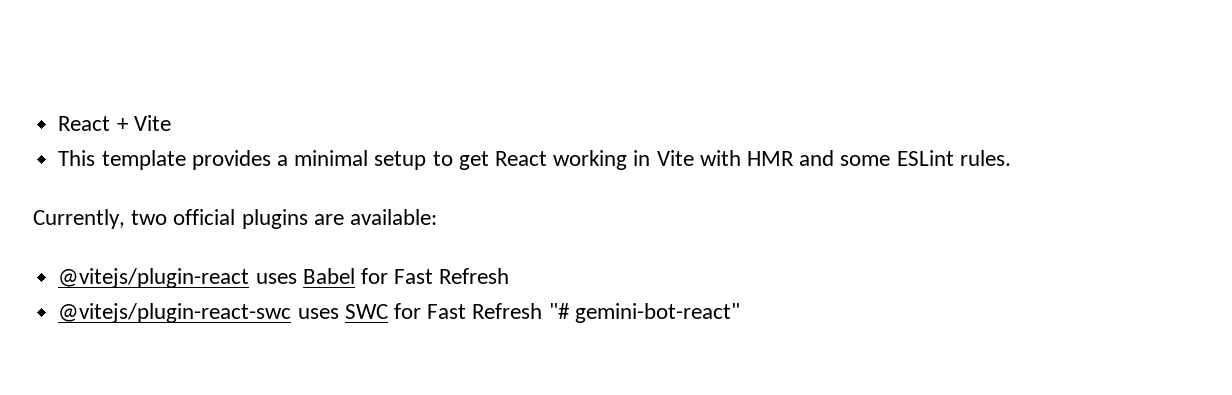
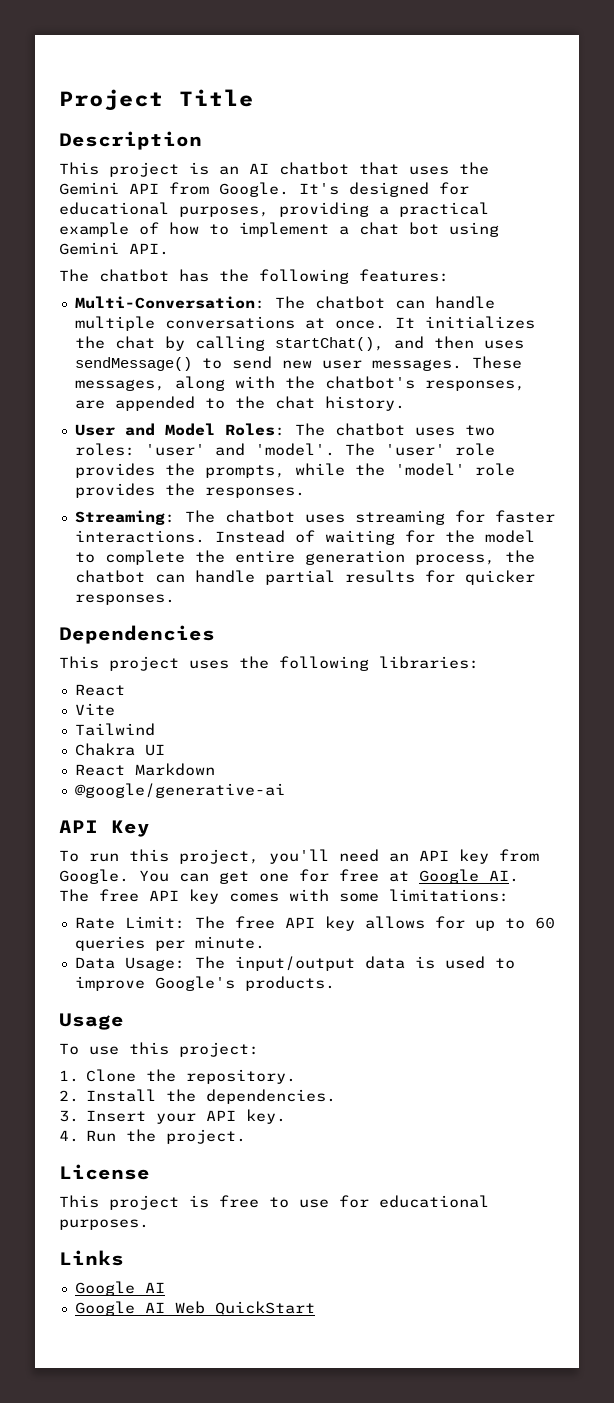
- React + Vite
+ Project Title
+ Description
+ This project is an AI chatbot that uses the Gemini API from Google. It's designed for educational purposes, providing a practical example of how to implement a chat bot using Gemini API.
+ The chatbot has the following features:
+ Multi-Conversation: The chatbot can handle multiple conversations at once. It initializes the chat by calling startChat(), and then uses sendMessage() to send new user messages. These messages, along with the chatbot's responses, are appended to the chat history.
+ User and Model Roles: The chatbot uses two roles: 'user' and 'model'. The 'user' role provides the prompts, while the 'model' role provides the responses.
+ Streaming: The chatbot uses streaming for faster interactions. Instead of waiting for the model to complete the entire generation process, the chatbot can handle partial results for quicker responses.
+ Dependencies
+ This project uses the following libraries:
+ React
+ Vite
- This template provides a minimal setup to get React working in Vite with HMR and some ESLint rules.
- Currently, two official plugins are available:
- @vitejs/plugin-react uses Babel for Fast Refresh
- @vitejs/plugin-react-swc uses SWC for Fast Refresh "# gemini-bot-react"
+ Tailwind
+ Chakra UI
+ React Markdown
+ @google/generative-ai
+ API Key
+ To run this project, you'll need an API key from Google. You can get one for free at Google AI. The free API key comes with some limitations:
+ Rate Limit: The free API key allows for up to 60 queries per minute.
+ Data Usage: The input/output data is used to improve Google's products.
+ Usage
+ To use this project:
+ 1. Clone the repository.
+ 2. Install the dependencies.
+ 3. Insert your API key.
+ 4. Run the project.
+ License
+ This project is free to use for educational purposes.
+ Links
+ Google AI
+ Google AI Web QuickStart

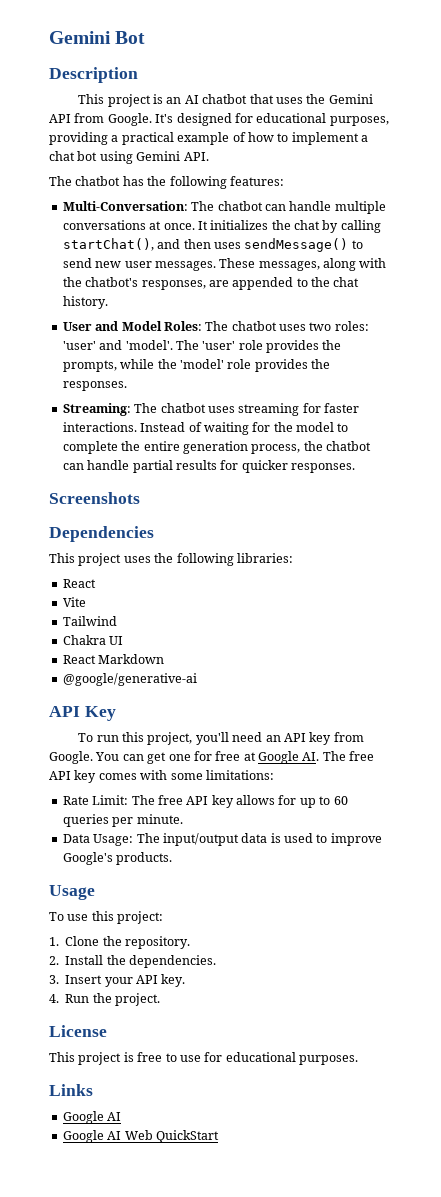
- Project Title
+ Gemini Bot
+ Screenshots

